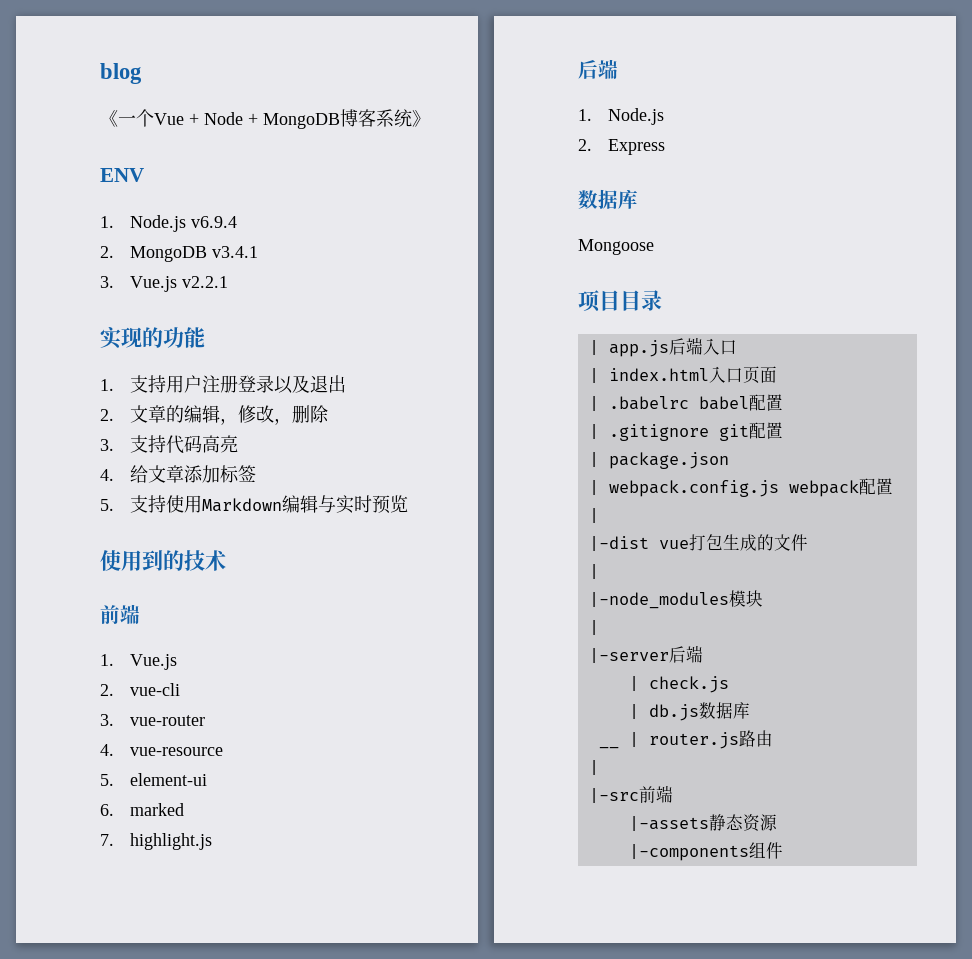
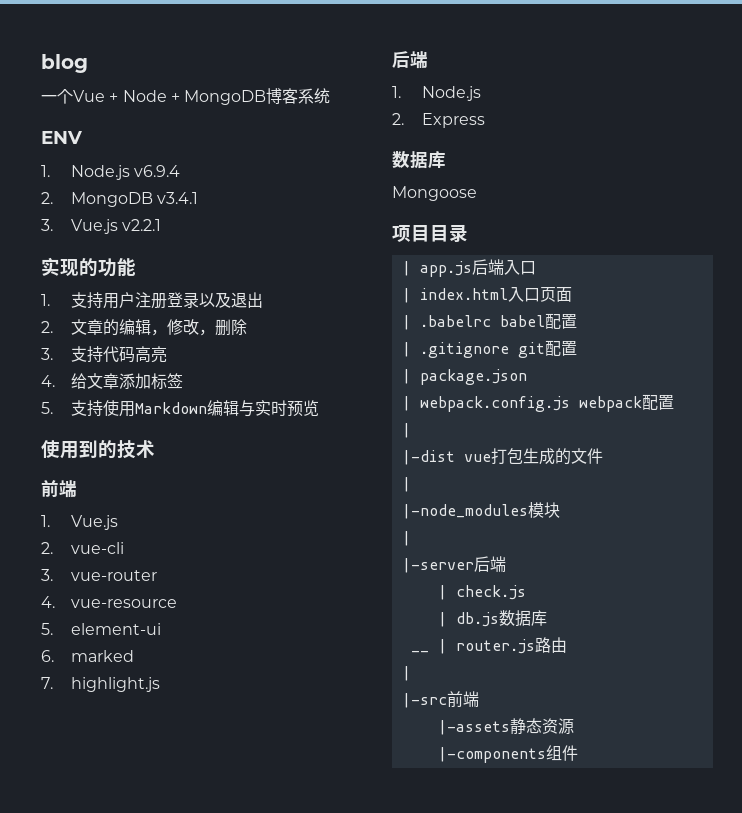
- 《一个Vue + Node + MongoDB博客系统》
+ 一个Vue + Node + MongoDB博客系统

